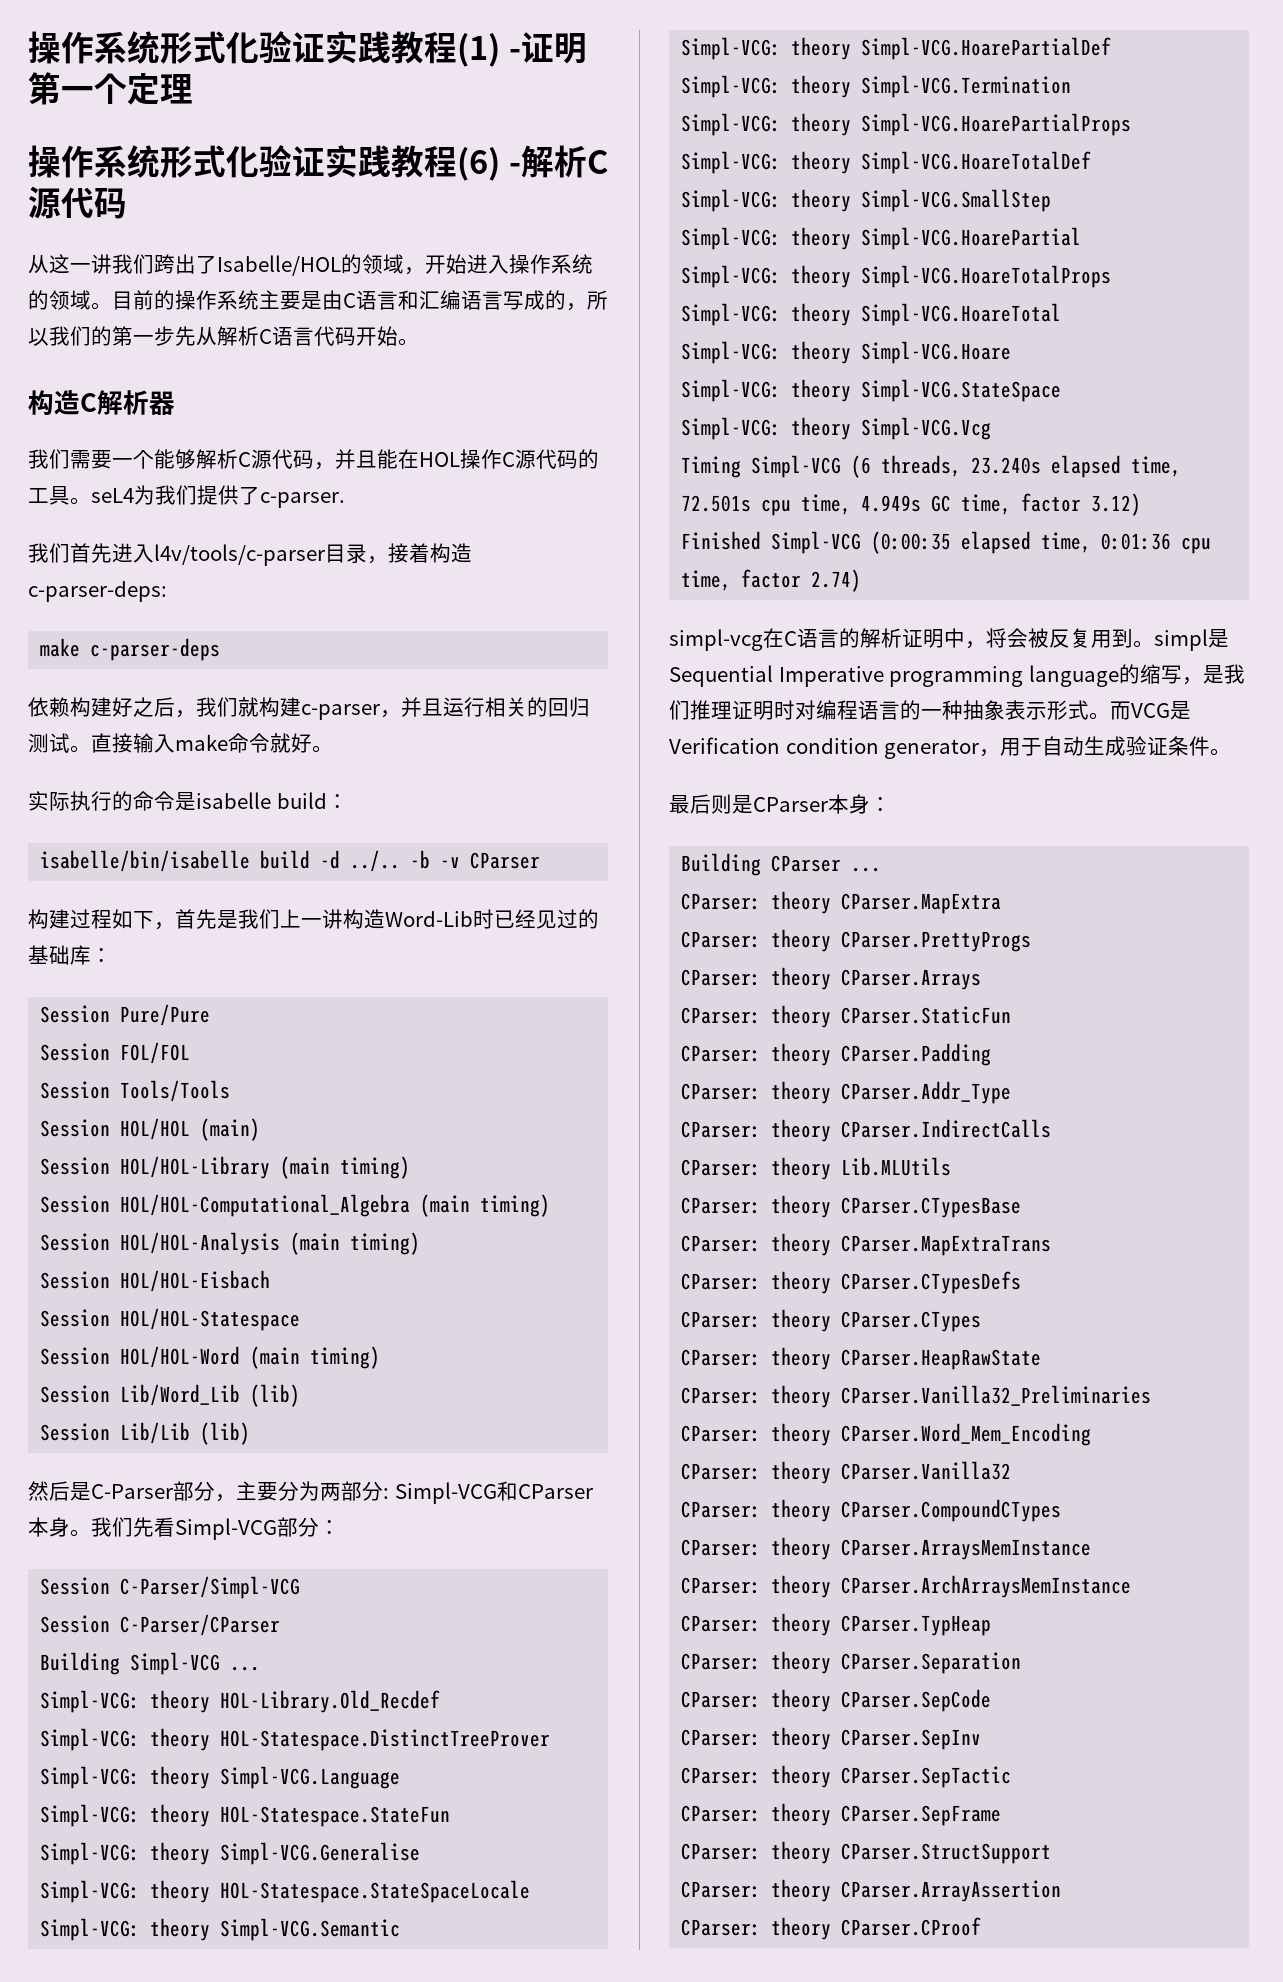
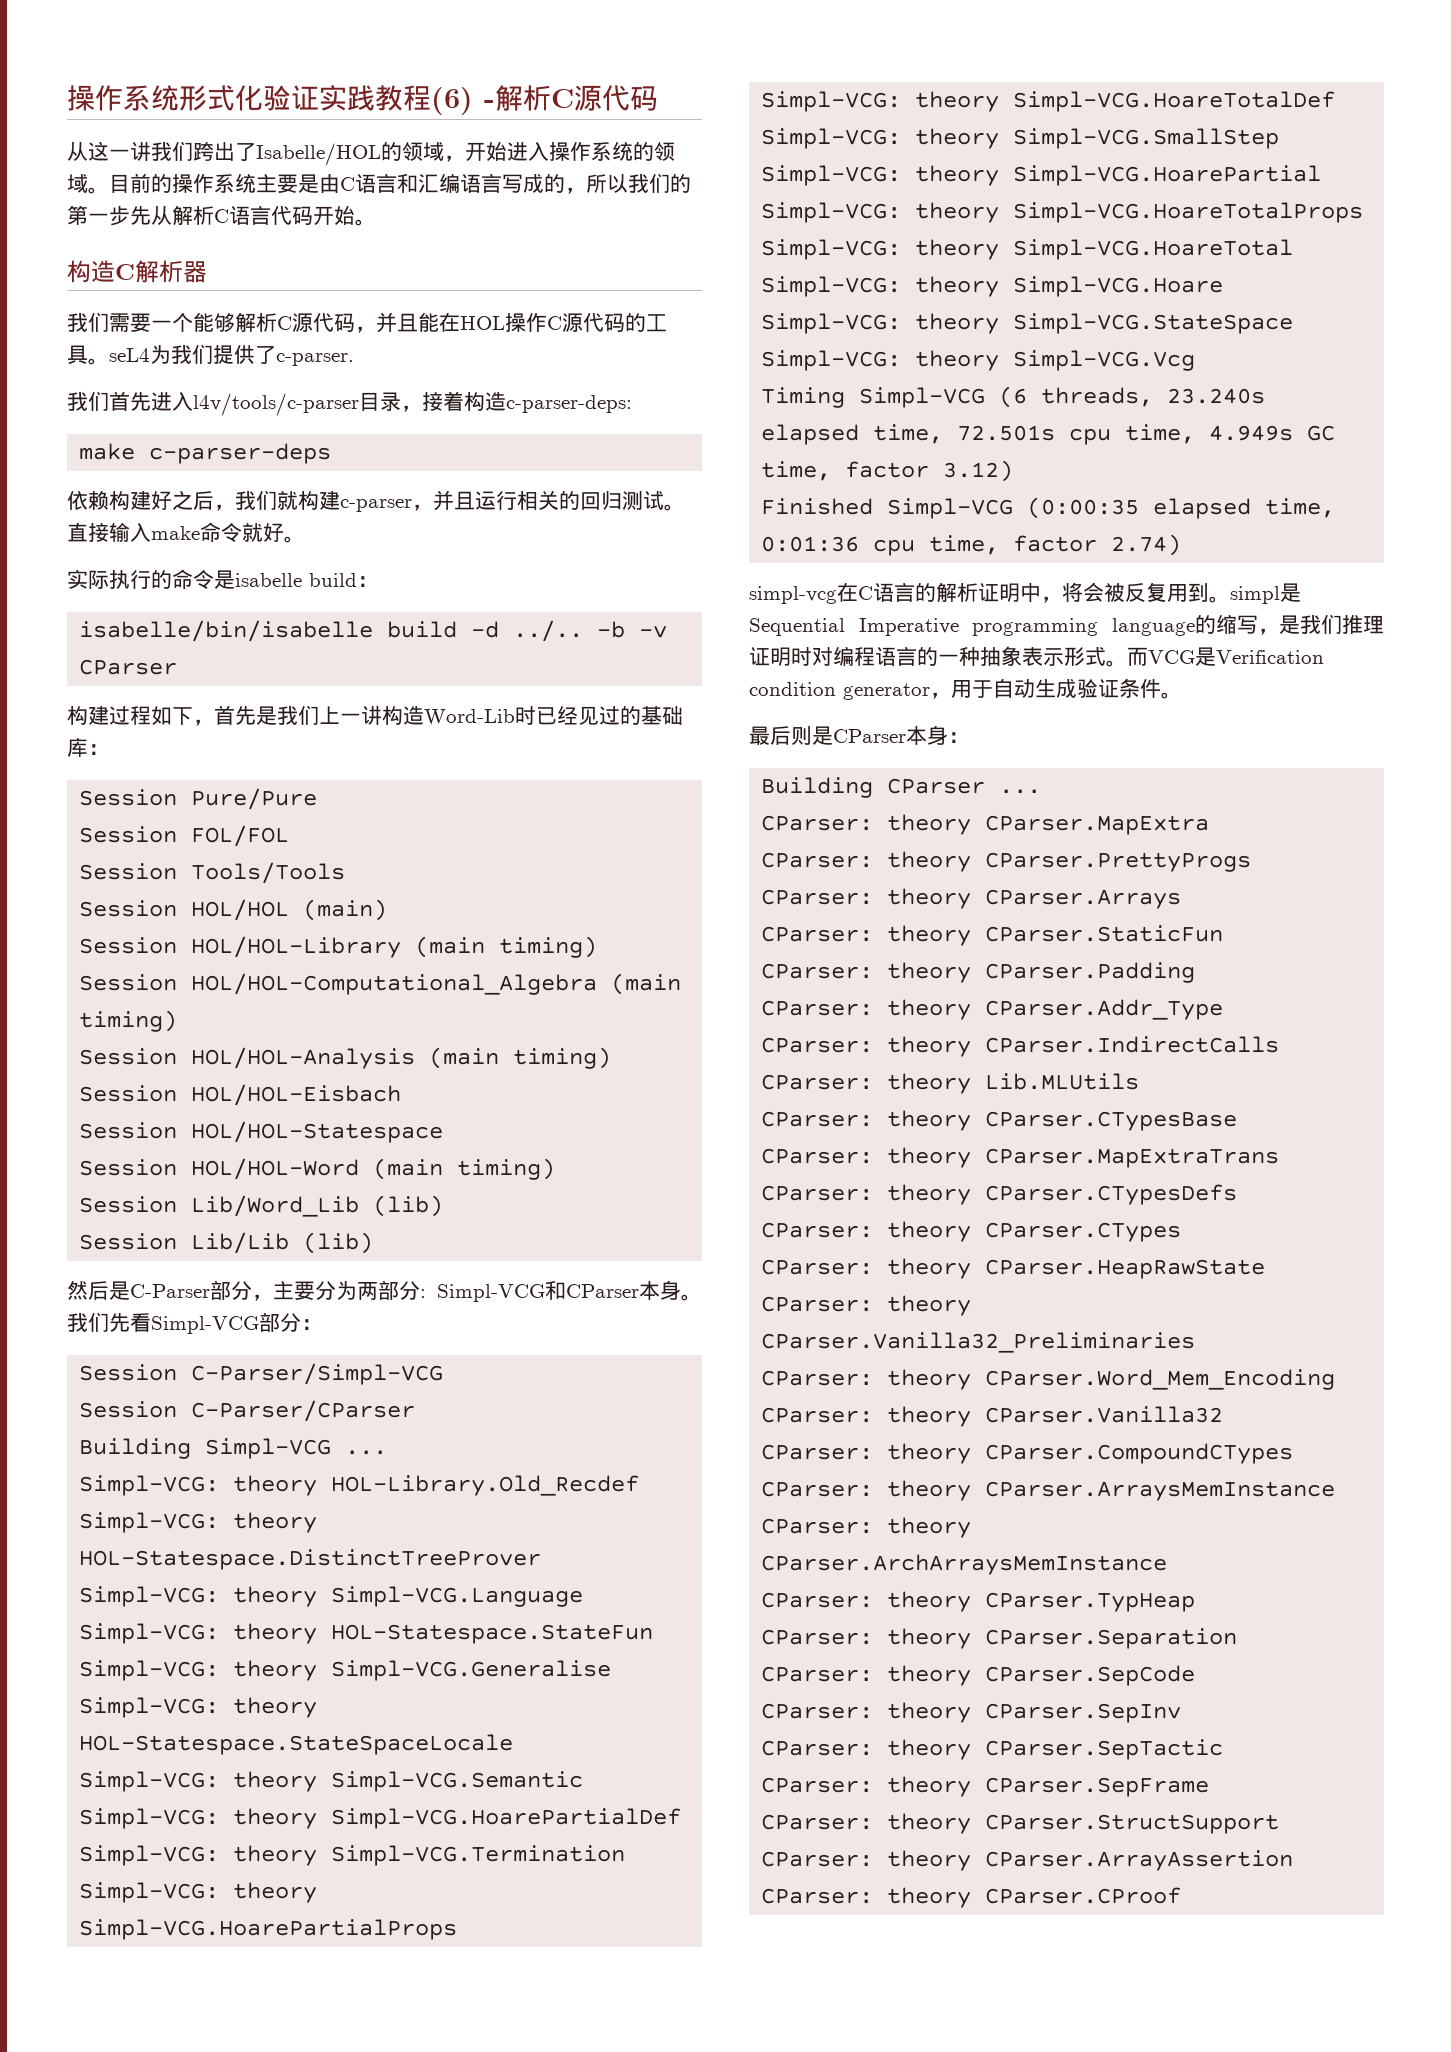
- 操作系统形式化验证实践教程(1) -证明第一个定理

